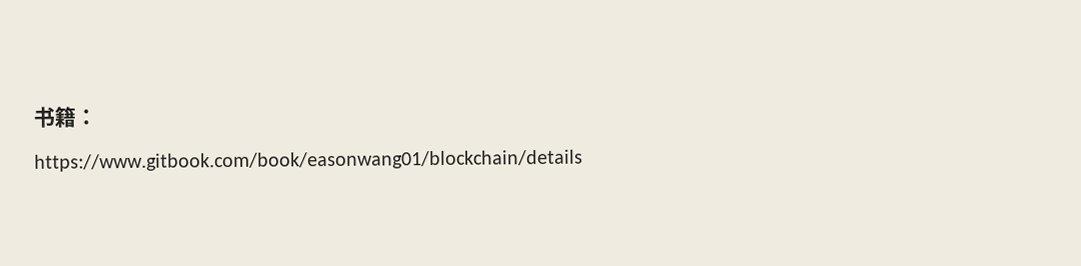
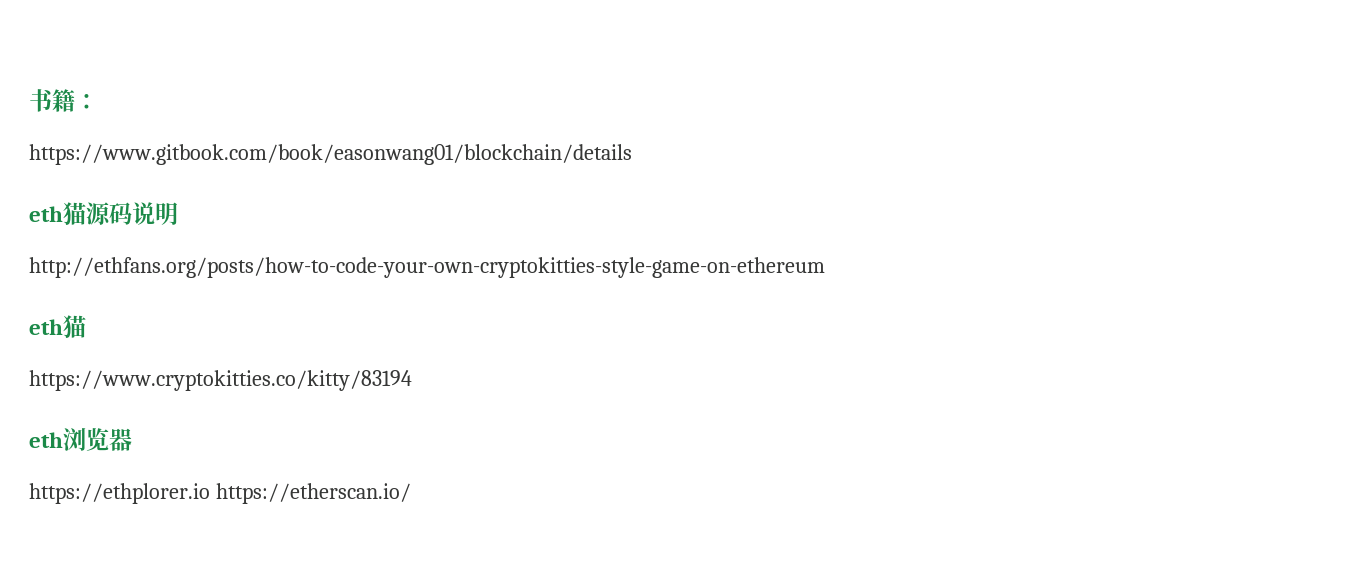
+ eth猫源码说明
+ http://ethfans.org/posts/how-to-code-your-own-cryptokitties-style-game-on-ethereum
+ eth猫
+ https://www.cryptokitties.co/kitty/83194
+ eth浏览器
+ https://ethplorer.io https://etherscan.io/

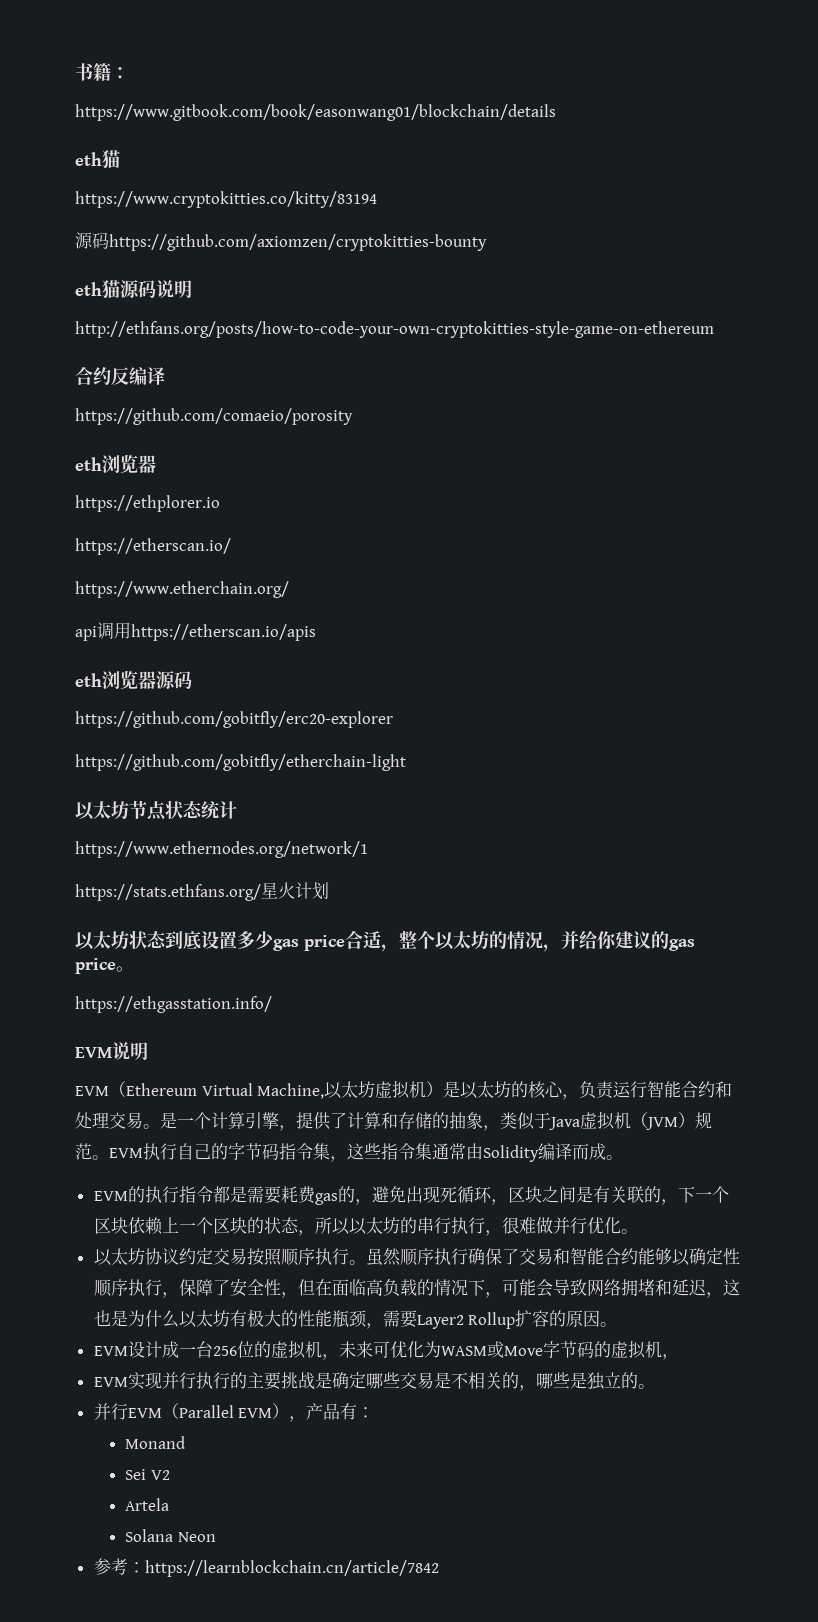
  https://www.gitbook.com/book/easonwang01/blockchain/details
+ eth猫
+ https://www.cryptokitties.co/kitty/83194
+ 源码https://github.com/axiomzen/cryptokitties-bounty
  http://ethfans.org/posts/how-to-code-your-own-cryptokitties-style-game-on-ethereum
- eth猫
- https://www.cryptokitties.co/kitty/83194
+ 合约反编译
+ https://github.com/comaeio/porosity
- https://ethplorer.io https://etherscan.io/
+ https://ethplorer.io
+ https://etherscan.io/
+ https://www.etherchain.org/
+ api调用https://etherscan.io/apis
+ eth浏览器源码
+ https://github.com/gobitfly/erc20-explorer
+ https://github.com/gobitfly/etherchain-light
+ 以太坊节点状态统计
+ https://www.ethernodes.org/network/1
+ https://stats.ethfans.org/星火计划
+ 以太坊状态到底设置多少gas price合适，整个以太坊的情况，并给你建议的gas price。
+ https://ethgasstation.info/
+ EVM说明
+ EVM（Ethereum Virtual Machine,以太坊虚拟机）是以太坊的核心，负责运行智能合约和处理交易。是一个计算引擎，提供了计算和存储的抽象，类似于Java虚拟机（JVM）规范。EVM执行自己的字节码指令集，这些指令集通常由Solidity编译而成。
+ EVM的执行指令都是需要耗费gas的，避免出现死循环，区块之间是有关联的，下一个区块依赖上一个区块的状态，所以以太坊的串行执行，很难做并行优化。
+ 以太坊协议约定交易按照顺序执行。虽然顺序执行确保了交易和智能合约能够以确定性顺序执行，保障了安全性，但在面临高负载的情况下，可能会导致网络拥堵和延迟，这也是为什么以太坊有极大的性能瓶颈，需要Layer2 Rollup扩容的原因。
+ EVM设计成一台256位的虚拟机，未来可优化为WASM或Move字节码的虚拟机，
+ EVM实现并行执行的主要挑战是确定哪些交易是不相关的，哪些是独立的。
+ 并行EVM（Parallel EVM），产品有：
+ Monand
+ Sei V2
+ Artela
+ Solana Neon
+ 参考：https://learnblockchain.cn/article/7842

